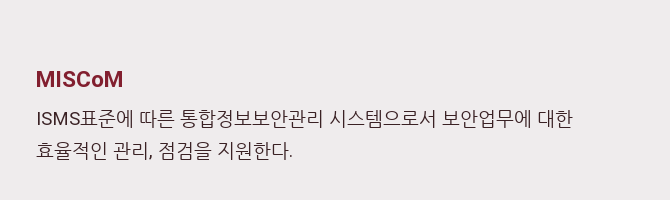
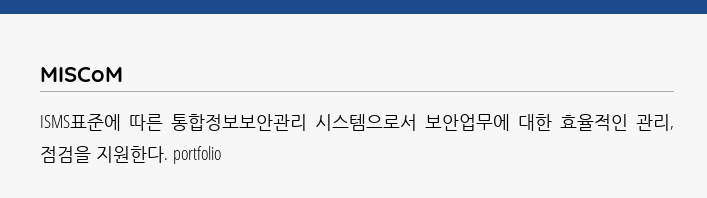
- ISMS표준에 따른 통합정보보안관리 시스템으로서 보안업무에 대한 효율적인 관리, 점검을 지원한다.
+ ISMS표준에 따른 통합정보보안관리 시스템으로서 보안업무에 대한 효율적인 관리, 점검을 지원한다. portfolio

